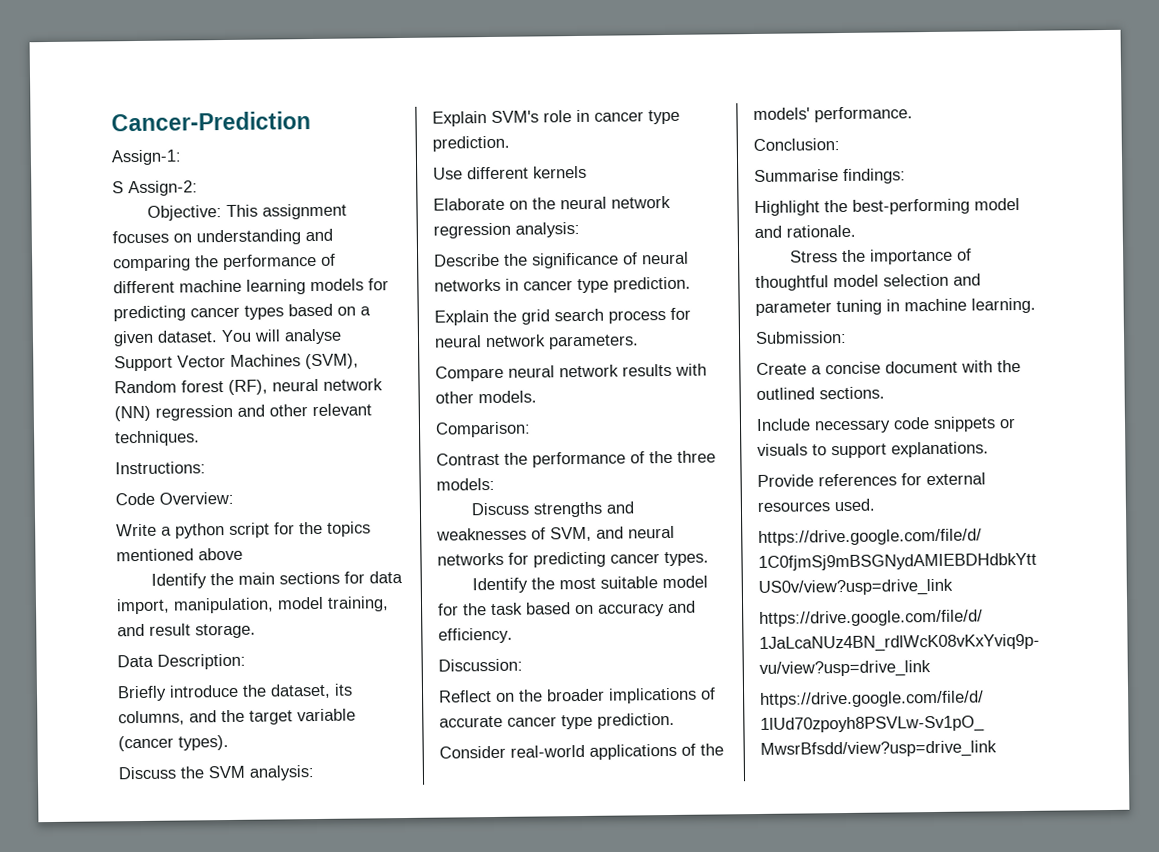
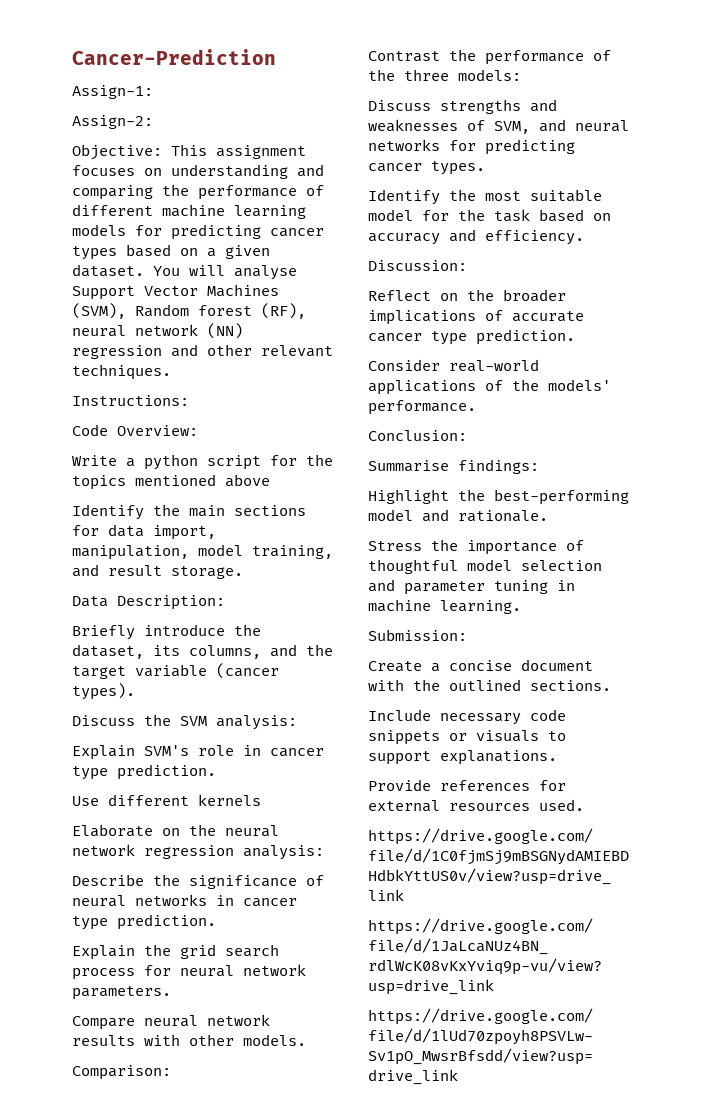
- S Assign-2:
+ Assign-2:

